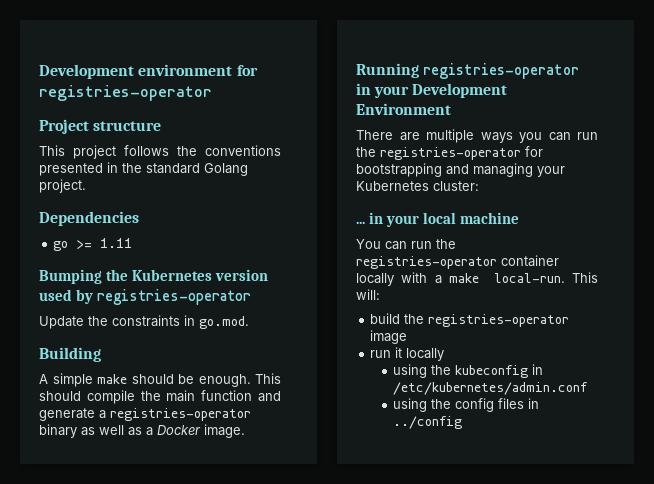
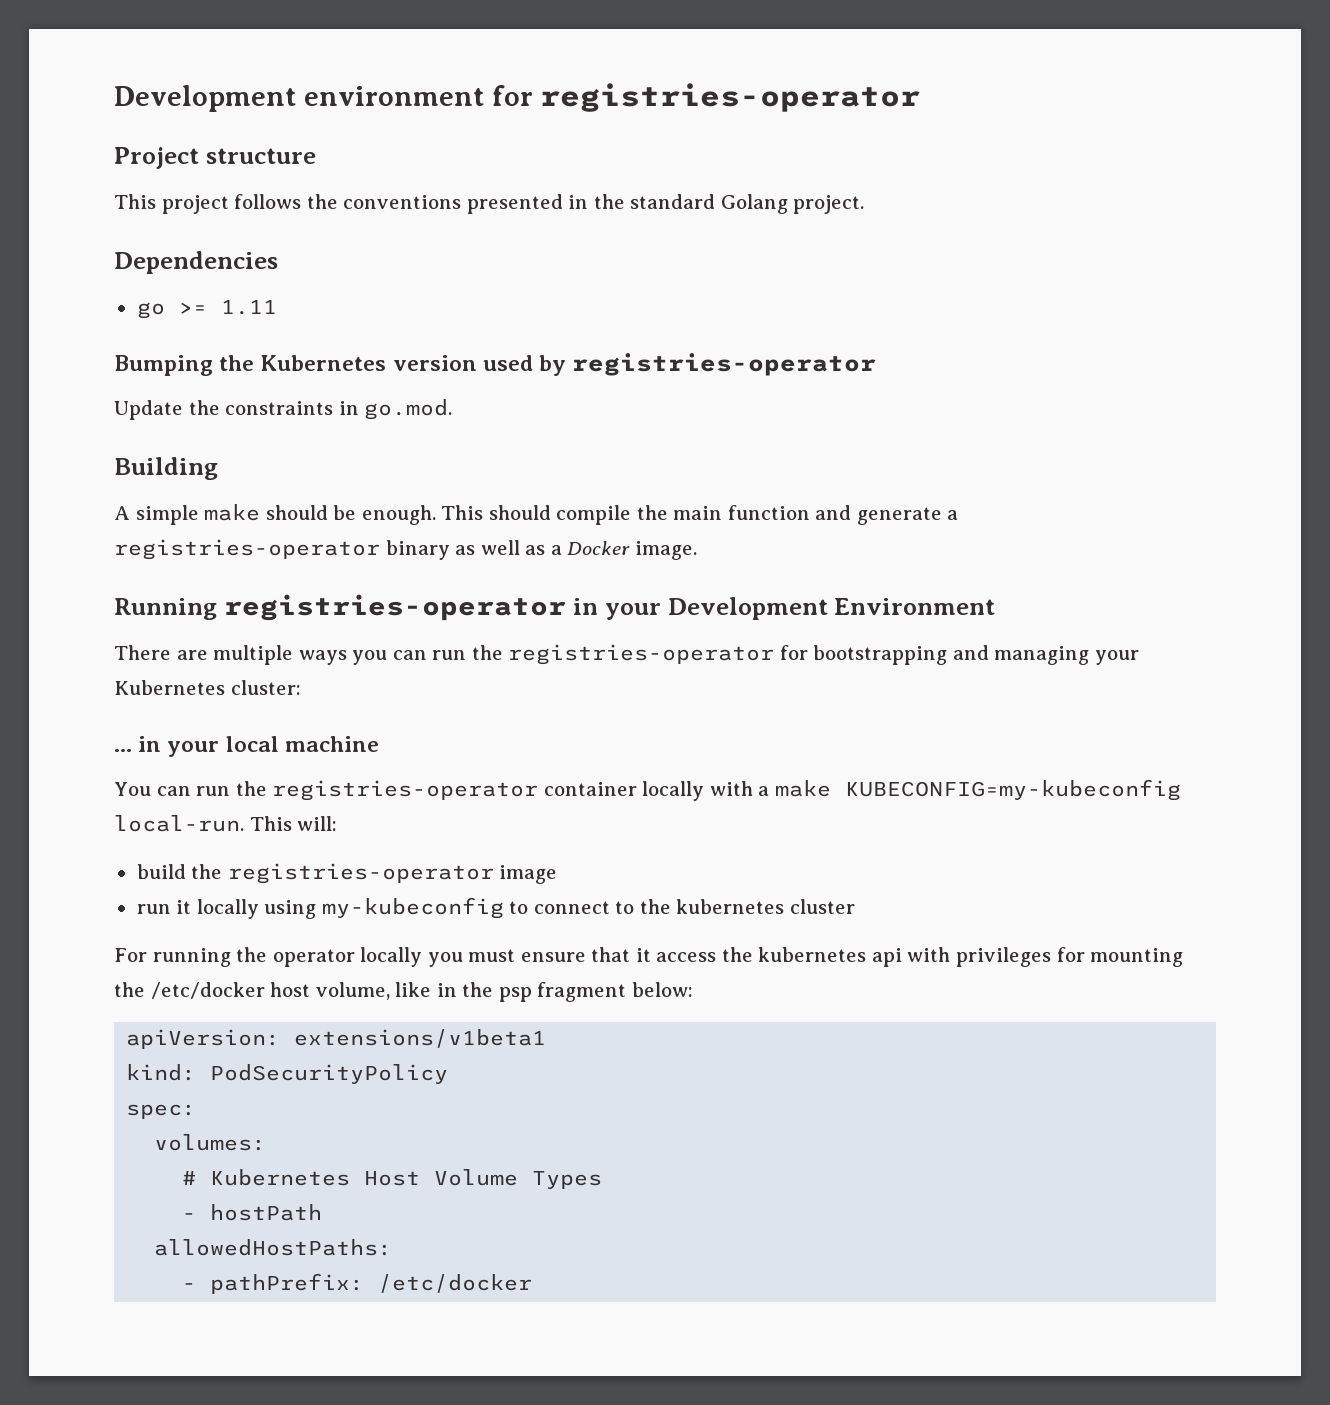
- You can run the registries-operator container locally with a make local-run.
+ You can run the registries-operator container locally with a make KUBECONFIG=my-kubeconfig local-run.
- run it locally
- using the kubeconfig in /etc/kubernetes/admin.conf
- using the config files in ../config
+ run it locally using my-kubeconfig to connect to the kubernetes cluster
+ For running the operator locally you must ensure that it access the kubernetes api with privileges for mounting the /etc/docker host volume, like in the psp fragment below:
+ apiVersion: extensions/v1beta1
+ kind: PodSecurityPolicy
+ spec:
+ volumes:
+ # Kubernetes Host Volume Types
+ - hostPath
+ allowedHostPaths:
+ - pathPrefix: /etc/docker

